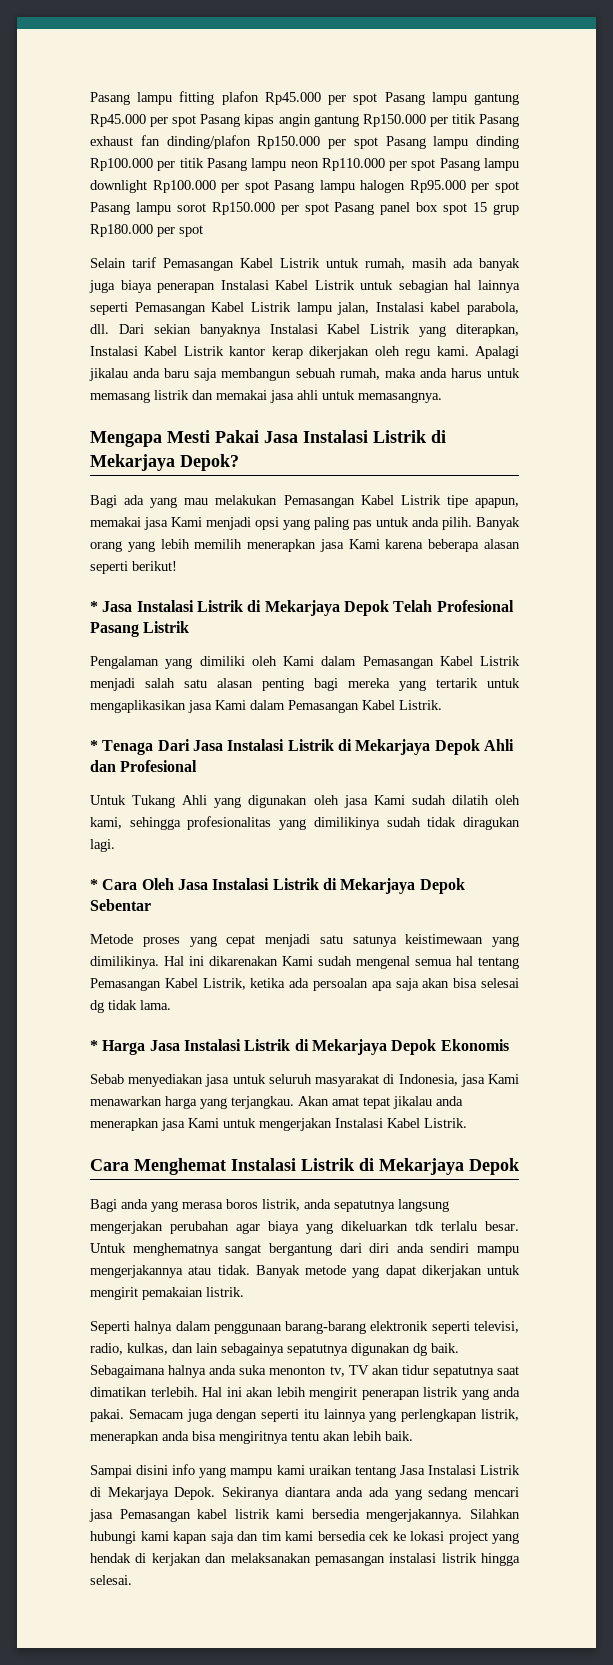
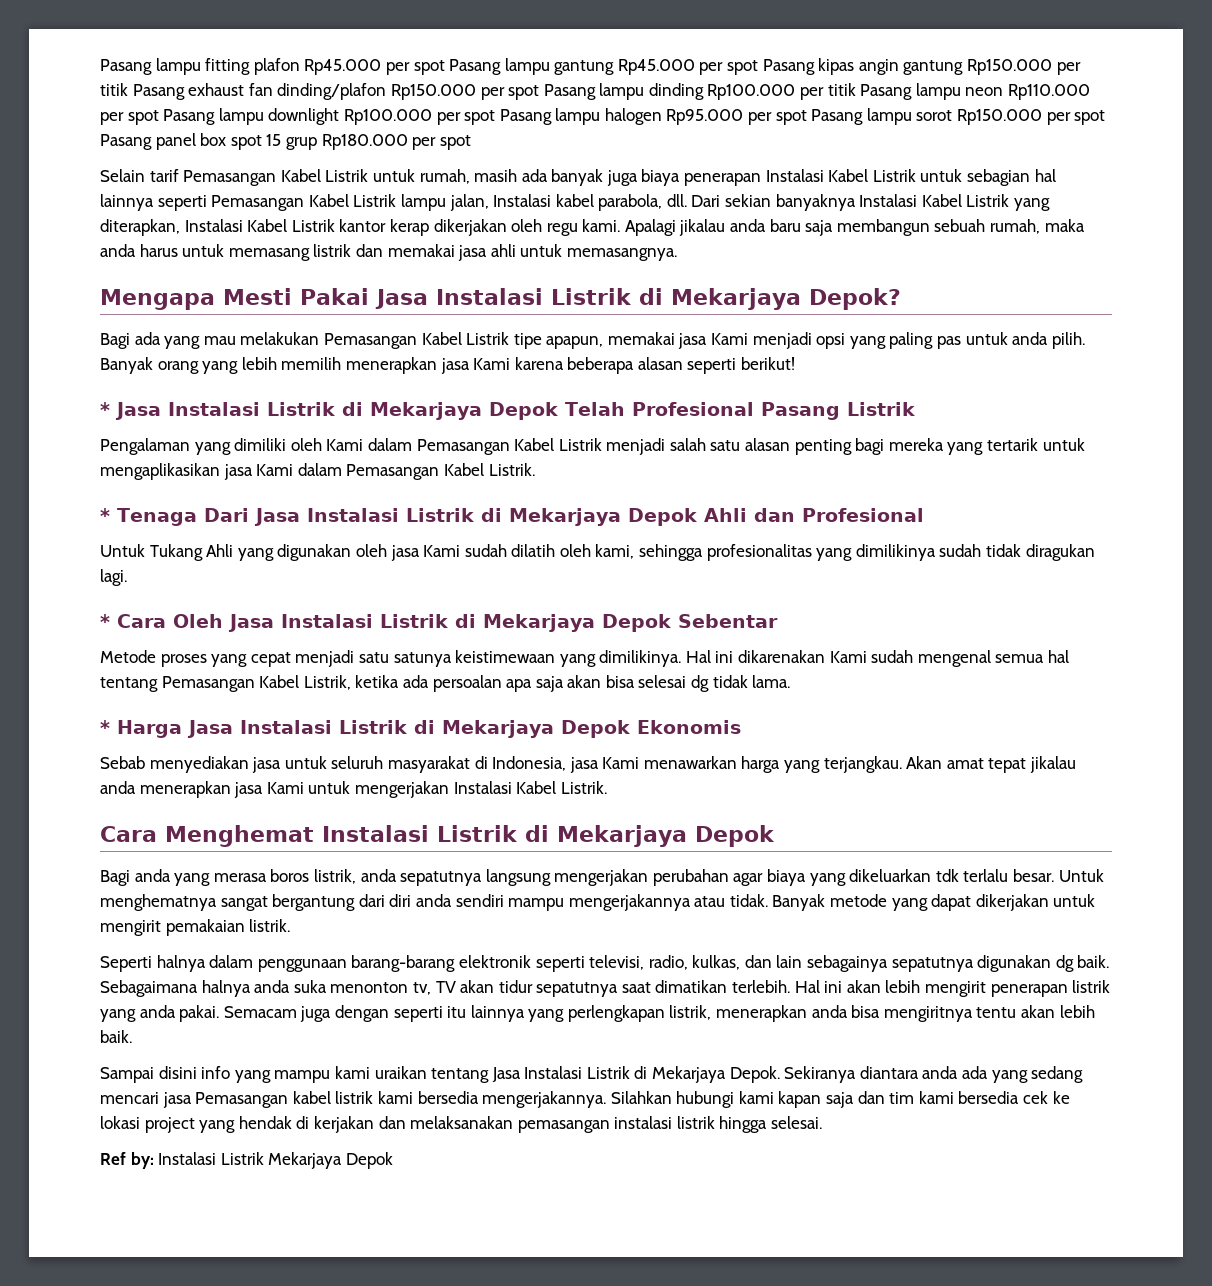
+ Ref by: Instalasi Listrik Mekarjaya Depok

